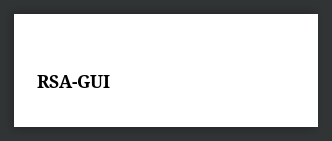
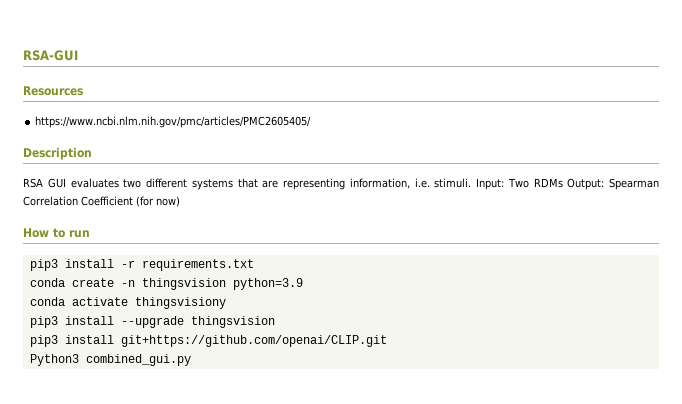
+ Resources
+ https://www.ncbi.nlm.nih.gov/pmc/articles/PMC2605405/
+ Description
+ RSA GUI evaluates two different systems that are representing information, i.e. stimuli. Input: Two RDMs Output: Spearman Correlation Coefficient (for now)
+ How to run
+ pip3 install -r requirements.txt
+ conda create -n thingsvision python=3.9
+ conda activate thingsvisiony
+ pip3 install --upgrade thingsvision
+ pip3 install git+https://github.com/openai/CLIP.git
+ Python3 combined_gui.py

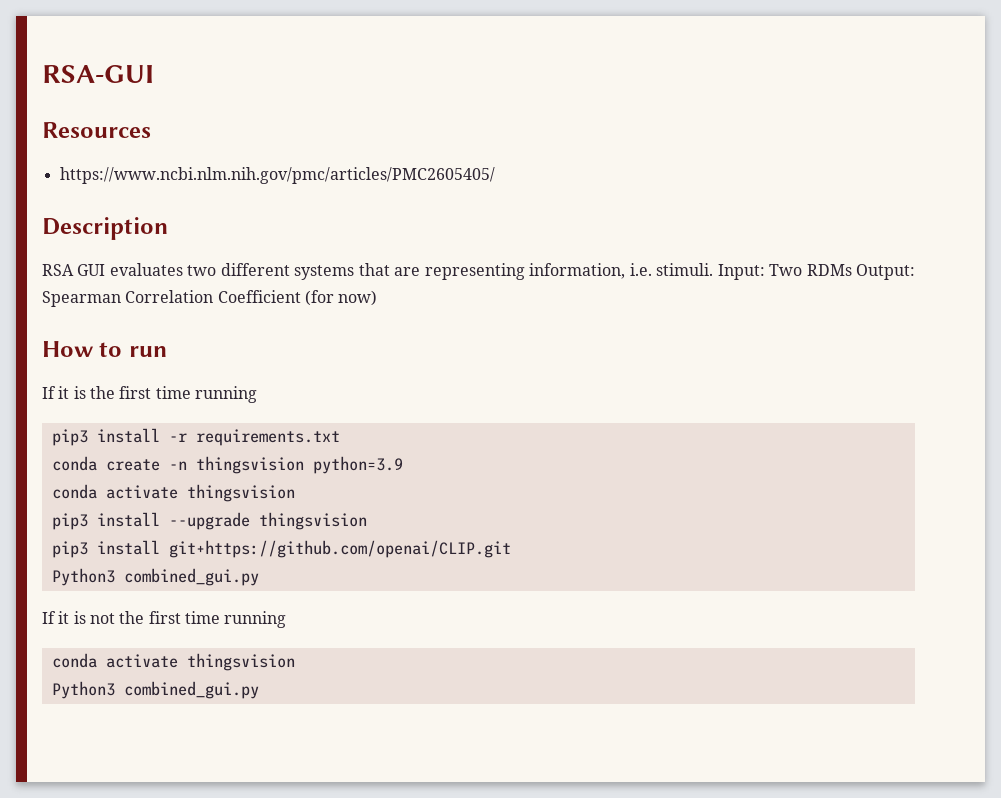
+ If it is the first time running
  conda create -n thingsvision python=3.9
- conda activate thingsvisiony
+ conda activate thingsvision
+ If it is not the first time running
+ conda activate thingsvision
+ Python3 combined_gui.py

